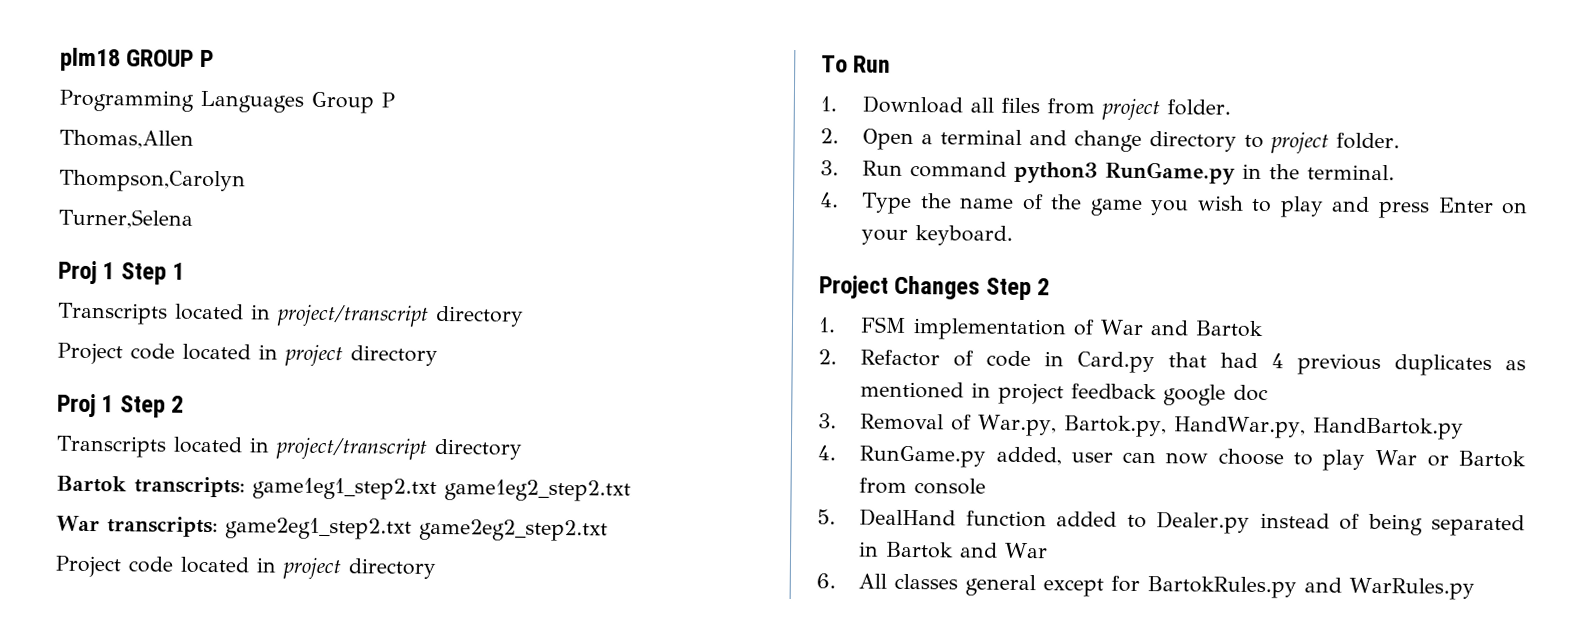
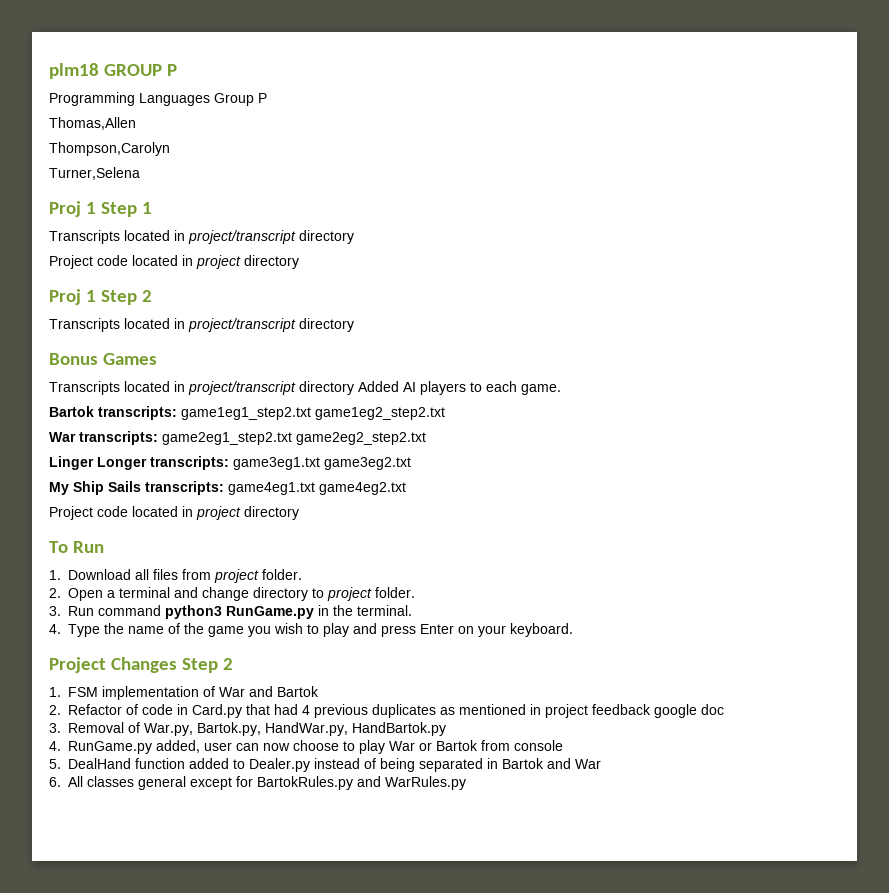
+ Bonus Games
+ Transcripts located in project/transcript directory Added AI players to each game.
+ Linger Longer transcripts: game3eg1.txt game3eg2.txt
+ My Ship Sails transcripts: game4eg1.txt game4eg2.txt

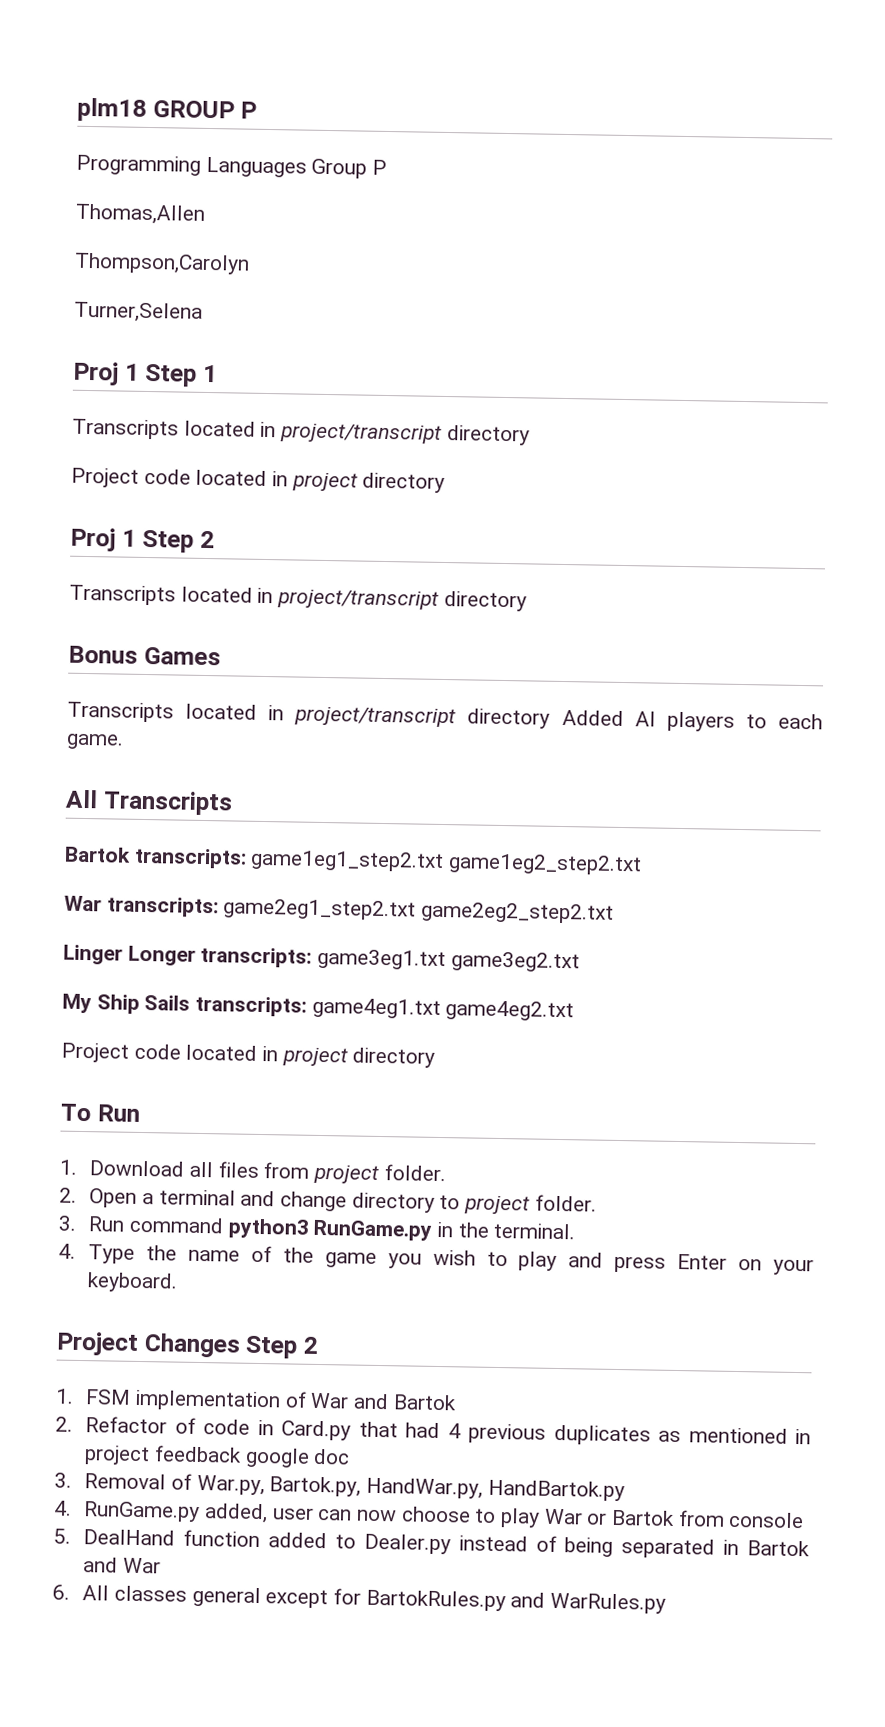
+ All Transcripts

